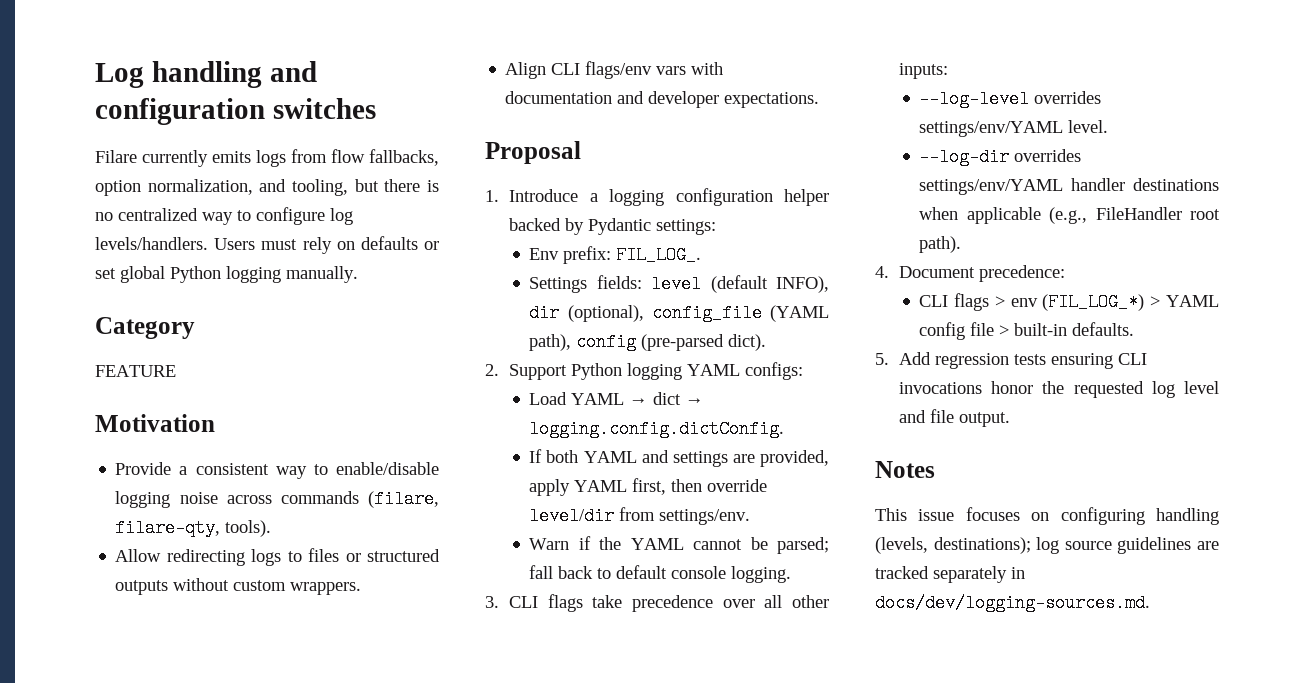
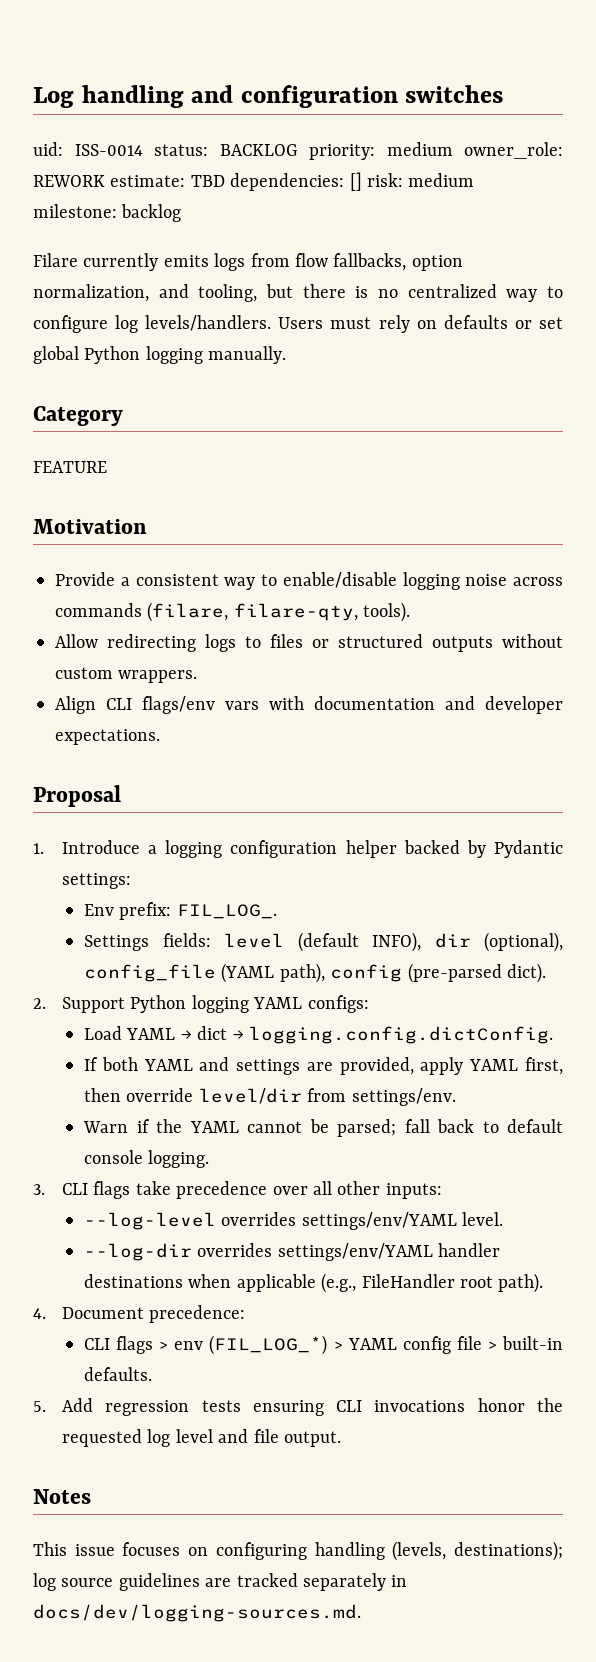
+ uid: ISS-0014 status: BACKLOG priority: medium owner_role: REWORK estimate: TBD dependencies: [] risk: medium milestone: backlog

